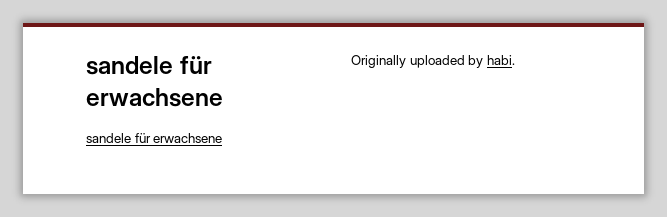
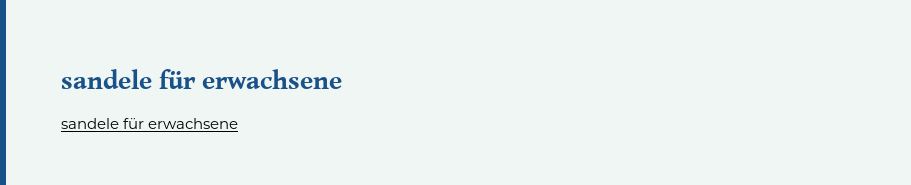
- Originally uploaded by habi.

